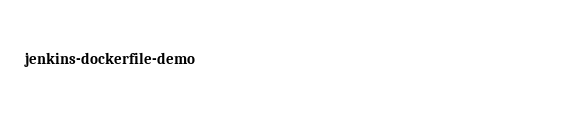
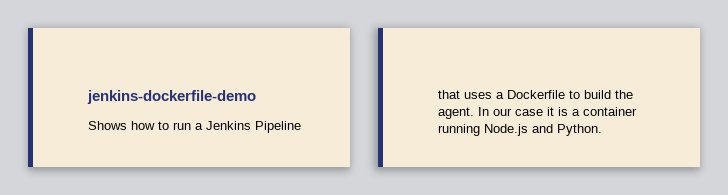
+ Shows how to run a Jenkins Pipeline that uses a Dockerfile to build the agent. In our case it is a container running Node.js and Python.

